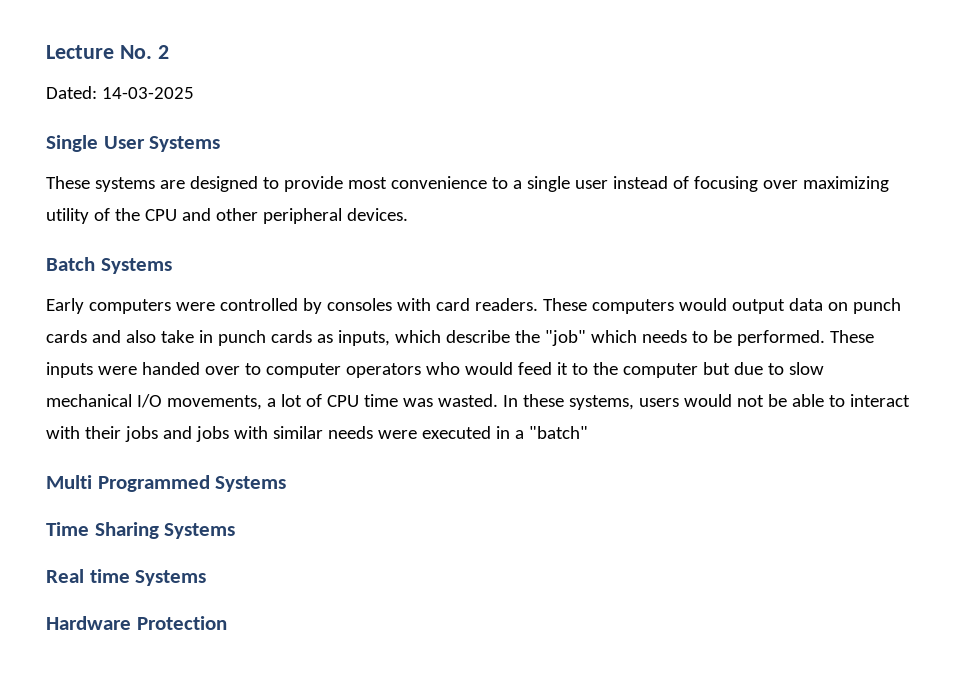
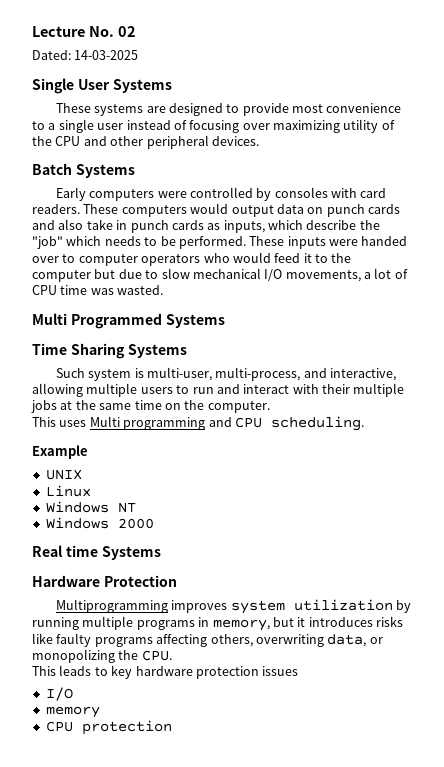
- Lecture No. 2
+ Lecture No. 02
- In these systems, users would not be able to interact with their jobs and jobs with similar needs were executed in a "batch"
+ Such system is multi-user, multi-process, and interactive, allowing multiple users to run and interact with their multiple jobs at the same time on the computer.
+ This uses Multi programming and CPU scheduling.
+ Example
+ UNIX
+ Linux
+ Windows NT
+ Windows 2000
+ Multiprogramming improves system utilization by running multiple programs in memory, but it introduces risks like faulty programs affecting others, overwriting data, or monopolizing the CPU.
+ This leads to key hardware protection issues
+ I/O
+ memory
+ CPU protection

